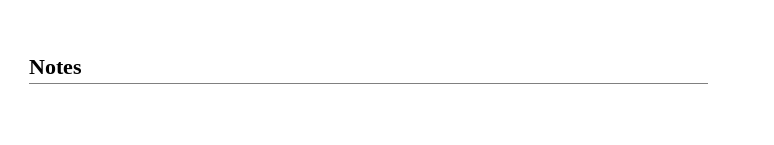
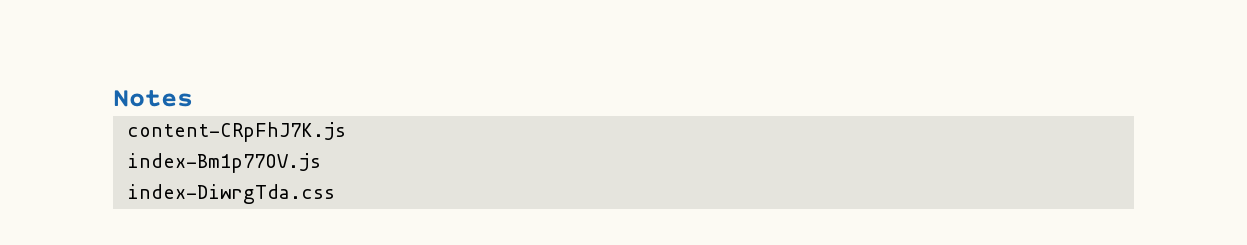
+ content-CRpFhJ7K.js
+ index-Bm1p77OV.js
+ index-DiwrgTda.css

